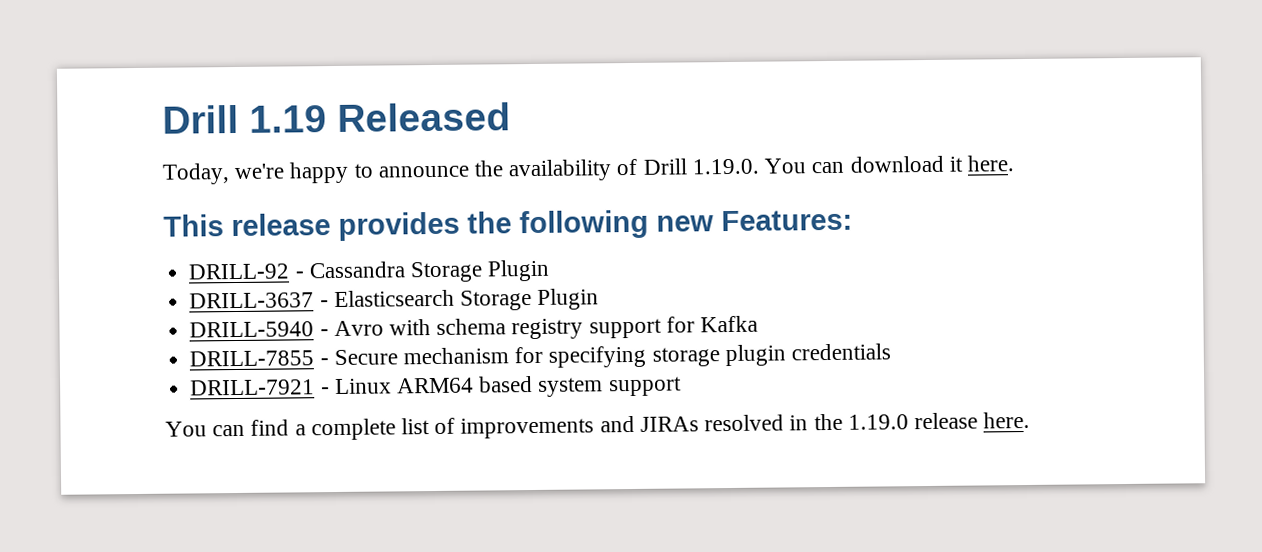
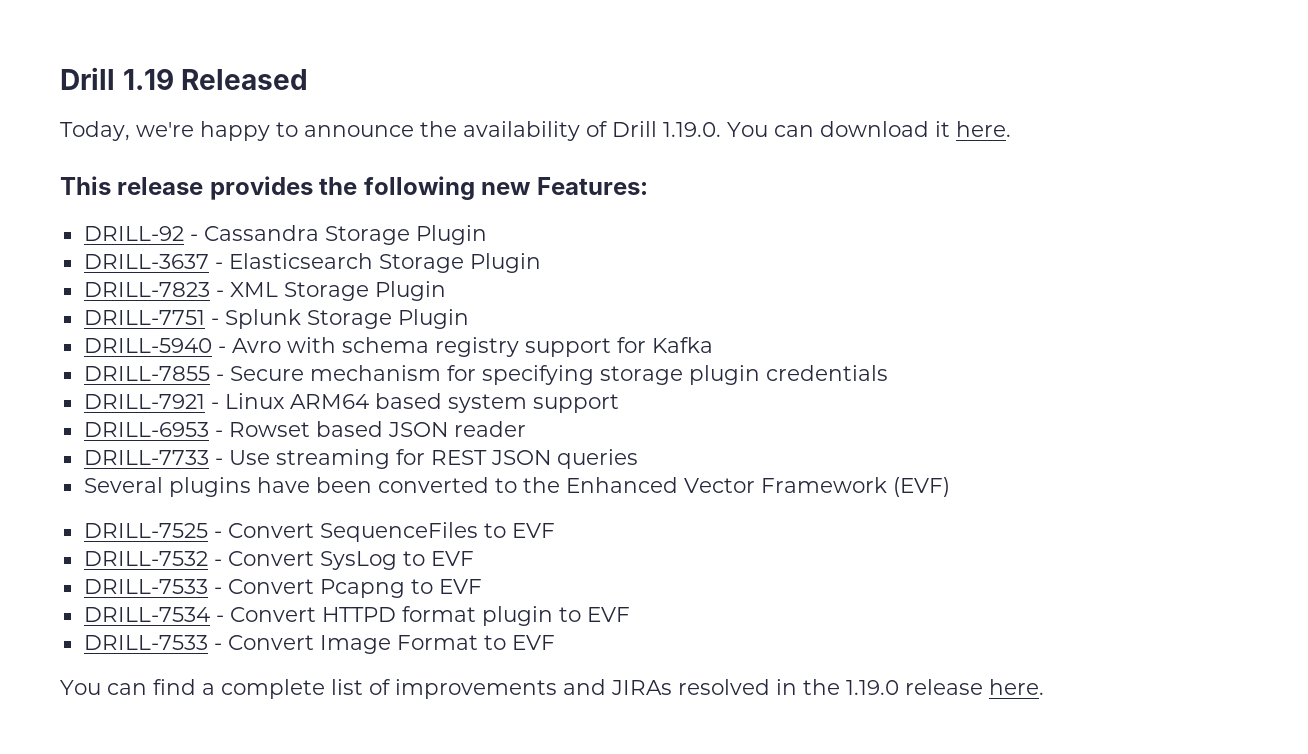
+ DRILL-7823 - XML Storage Plugin
+ DRILL-7751 - Splunk Storage Plugin
+ DRILL-6953 - Rowset based JSON reader
+ DRILL-7733 - Use streaming for REST JSON queries
+ Several plugins have been converted to the Enhanced Vector Framework (EVF)
+ DRILL-7525 - Convert SequenceFiles to EVF
+ DRILL-7532 - Convert SysLog to EVF
+ DRILL-7533 - Convert Pcapng to EVF
+ DRILL-7534 - Convert HTTPD format plugin to EVF
+ DRILL-7533 - Convert Image Format to EVF

